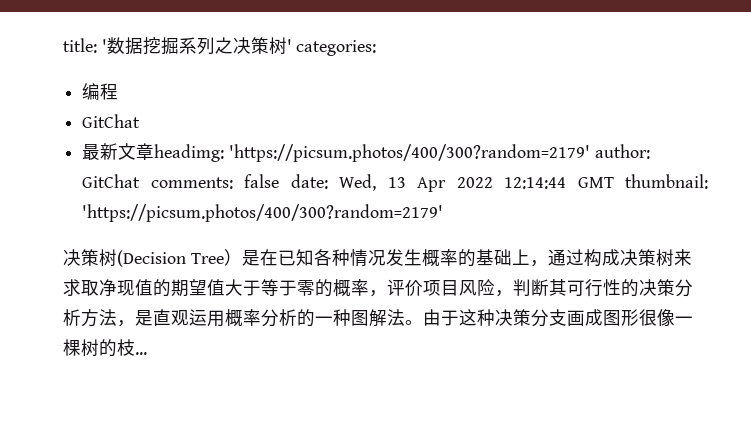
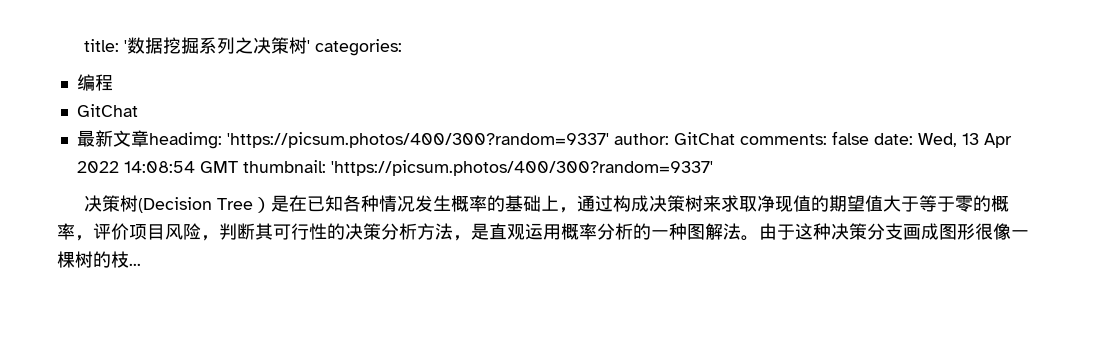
- 最新文章headimg: 'https://picsum.photos/400/300?random=2179' author: GitChat comments: false date: Wed, 13 Apr 2022 12:14:44 GMT thumbnail: 'https://picsum.photos/400/300?random=2179'
+ 最新文章headimg: 'https://picsum.photos/400/300?random=9337' author: GitChat comments: false date: Wed, 13 Apr 2022 14:08:54 GMT thumbnail: 'https://picsum.photos/400/300?random=9337'

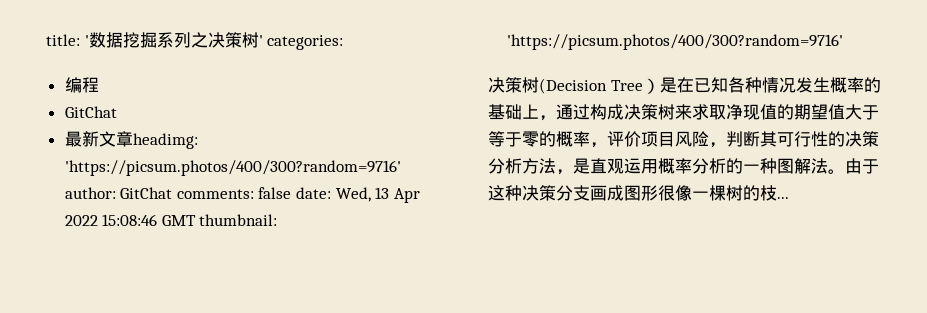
- 最新文章headimg: 'https://picsum.photos/400/300?random=9337' author: GitChat comments: false date: Wed, 13 Apr 2022 14:08:54 GMT thumbnail: 'https://picsum.photos/400/300?random=9337'
+ 最新文章headimg: 'https://picsum.photos/400/300?random=9716' author: GitChat comments: false date: Wed, 13 Apr 2022 15:08:46 GMT thumbnail: 'https://picsum.photos/400/300?random=9716'

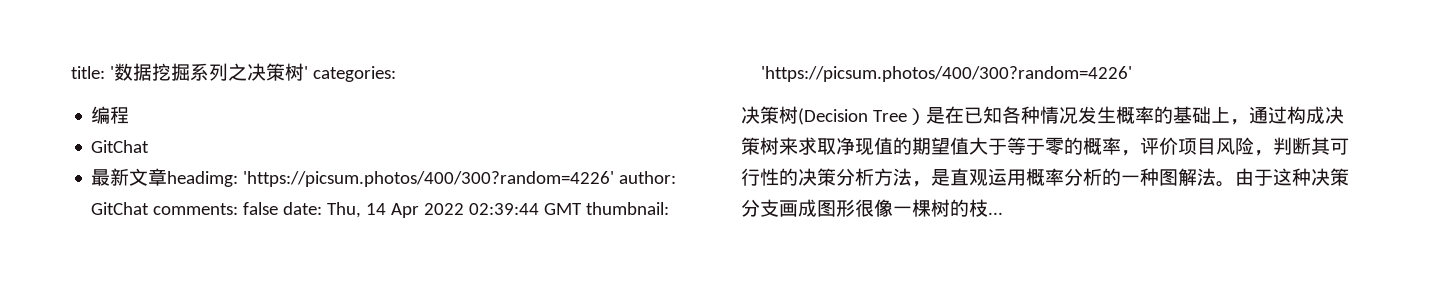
- 最新文章headimg: 'https://picsum.photos/400/300?random=9716' author: GitChat comments: false date: Wed, 13 Apr 2022 15:08:46 GMT thumbnail: 'https://picsum.photos/400/300?random=9716'
+ 最新文章headimg: 'https://picsum.photos/400/300?random=4226' author: GitChat comments: false date: Thu, 14 Apr 2022 02:39:44 GMT thumbnail: 'https://picsum.photos/400/300?random=4226'

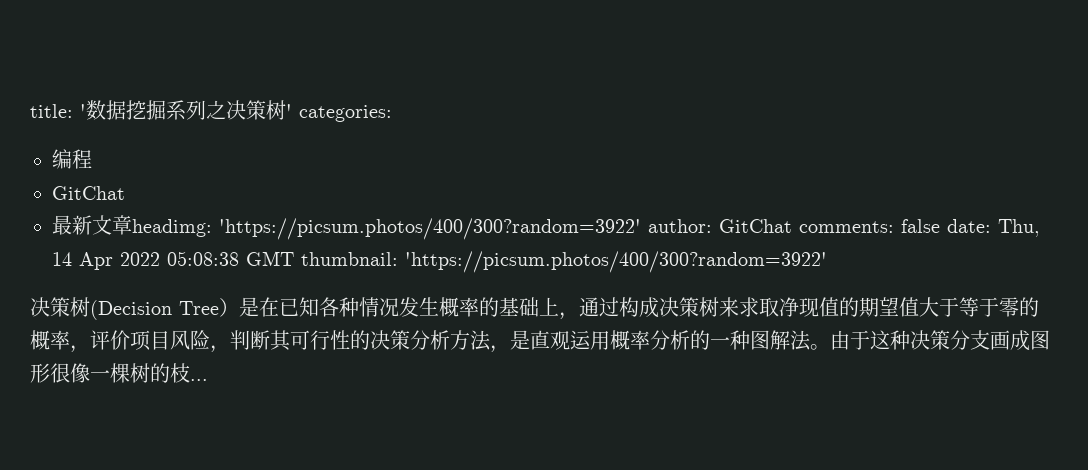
- 最新文章headimg: 'https://picsum.photos/400/300?random=4226' author: GitChat comments: false date: Thu, 14 Apr 2022 02:39:44 GMT thumbnail: 'https://picsum.photos/400/300?random=4226'
+ 最新文章headimg: 'https://picsum.photos/400/300?random=3922' author: GitChat comments: false date: Thu, 14 Apr 2022 05:08:38 GMT thumbnail: 'https://picsum.photos/400/300?random=3922'

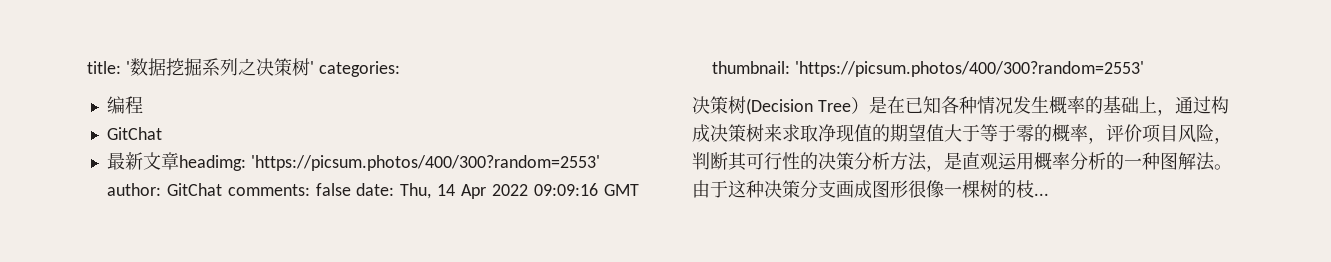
- 最新文章headimg: 'https://picsum.photos/400/300?random=3922' author: GitChat comments: false date: Thu, 14 Apr 2022 05:08:38 GMT thumbnail: 'https://picsum.photos/400/300?random=3922'
+ 最新文章headimg: 'https://picsum.photos/400/300?random=2553' author: GitChat comments: false date: Thu, 14 Apr 2022 09:09:16 GMT thumbnail: 'https://picsum.photos/400/300?random=2553'

